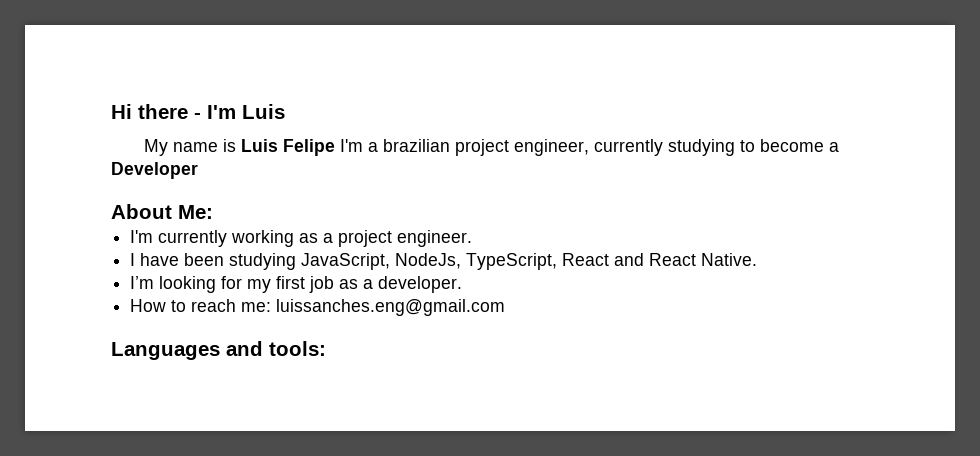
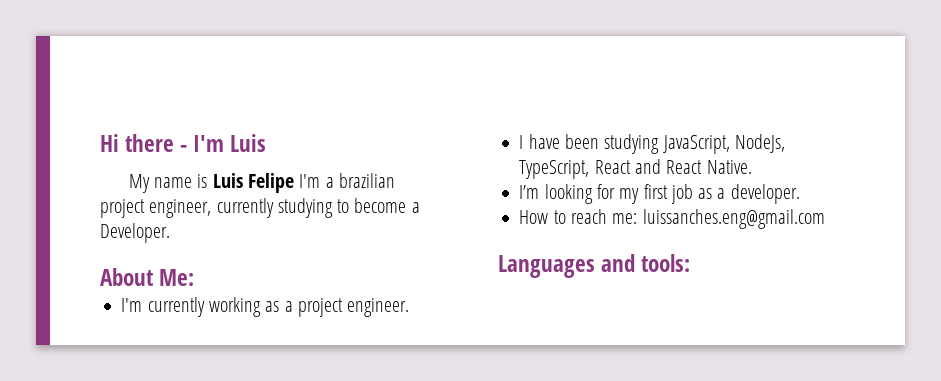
- My name is Luis Felipe I'm a brazilian project engineer, currently studying to become a Developer
+ My name is Luis Felipe I'm a brazilian project engineer, currently studying to become a Developer.

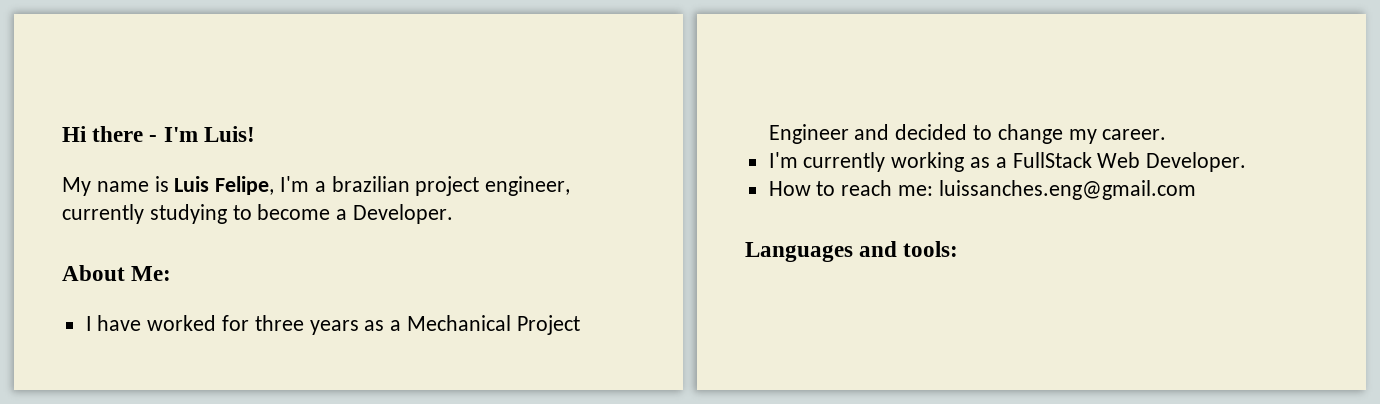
- Hi there - I'm Luis
+ Hi there - I'm Luis!
- My name is Luis Felipe I'm a brazilian project engineer, currently studying to become a Developer.
+ My name is Luis Felipe, I'm a brazilian project engineer, currently studying to become a Developer.
+ I have worked for three years as a Mechanical Project Engineer and decided to change my career.
- I'm currently working as a project engineer.
- I have been studying JavaScript, NodeJs, TypeScript, React and React Native.
- I’m looking for my first job as a developer.
+ I'm currently working as a FullStack Web Developer.

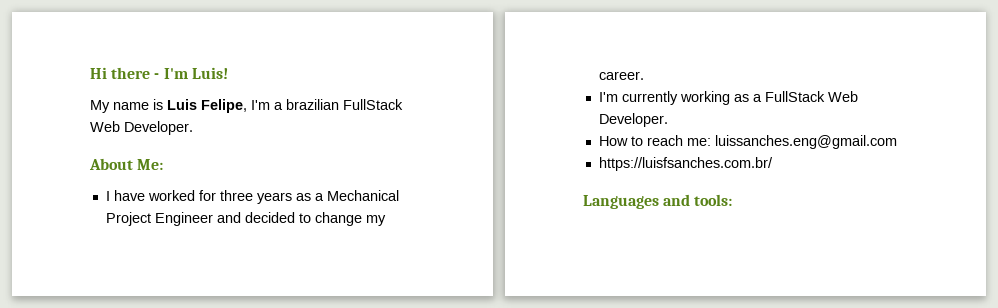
- My name is Luis Felipe, I'm a brazilian project engineer, currently studying to become a Developer.
+ My name is Luis Felipe, I'm a brazilian FullStack Web Developer.
+ https://luisfsanches.com.br/

